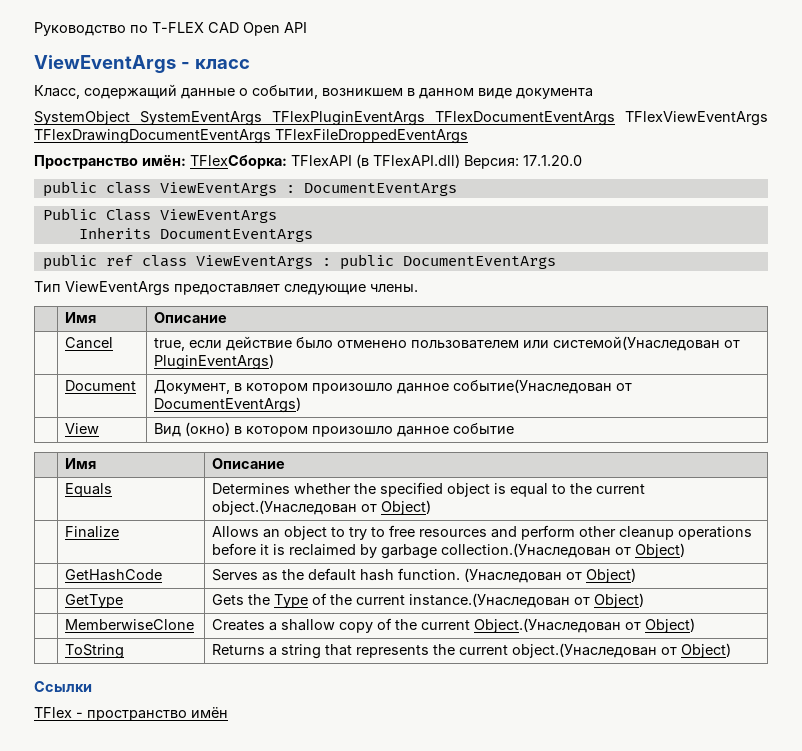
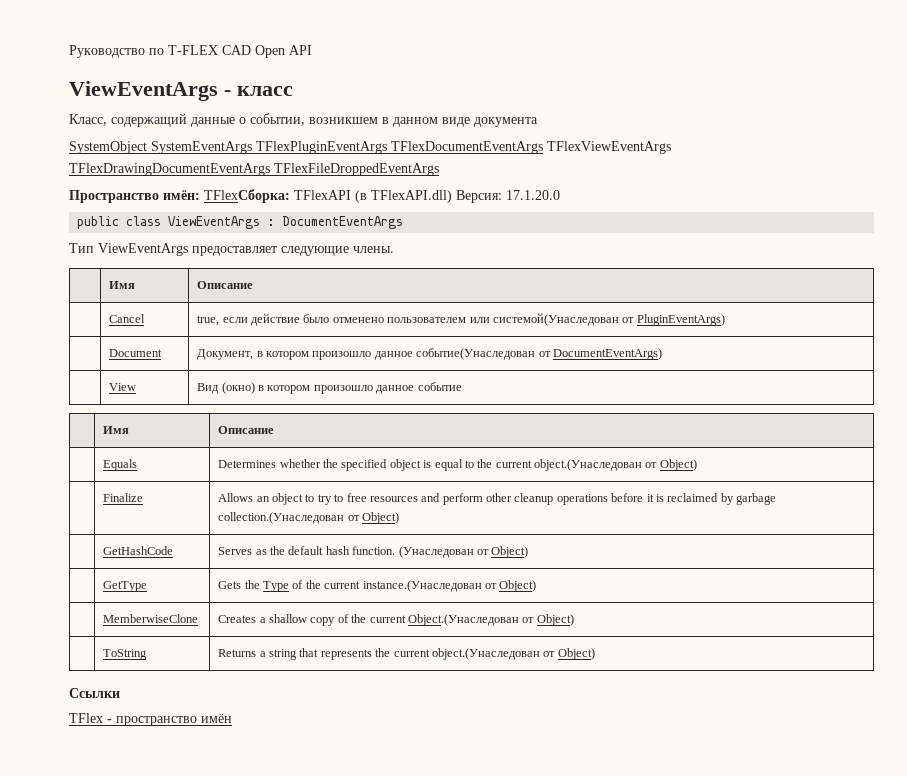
- Public Class ViewEventArgs
- Inherits DocumentEventArgs
- public ref class ViewEventArgs : public DocumentEventArgs

